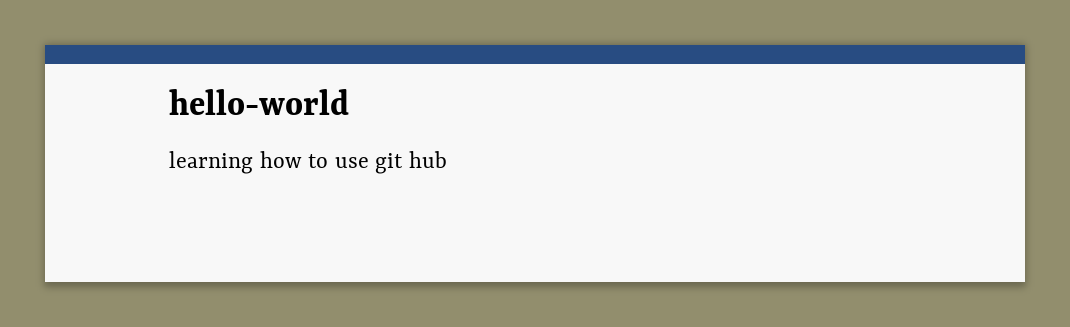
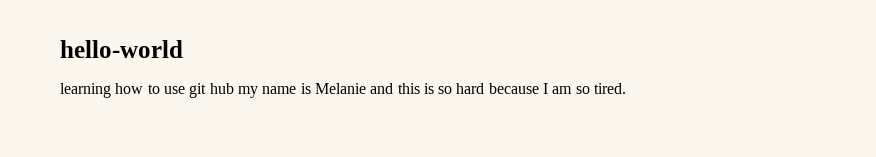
- learning how to use git hub
+ learning how to use git hub my name is Melanie and this is so hard because I am so tired.

